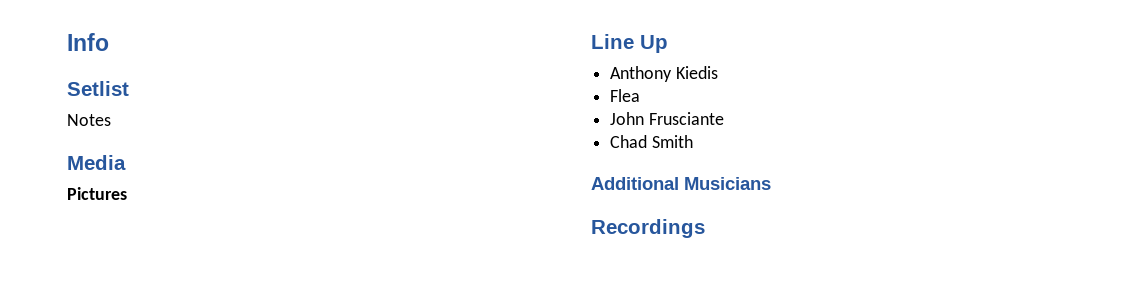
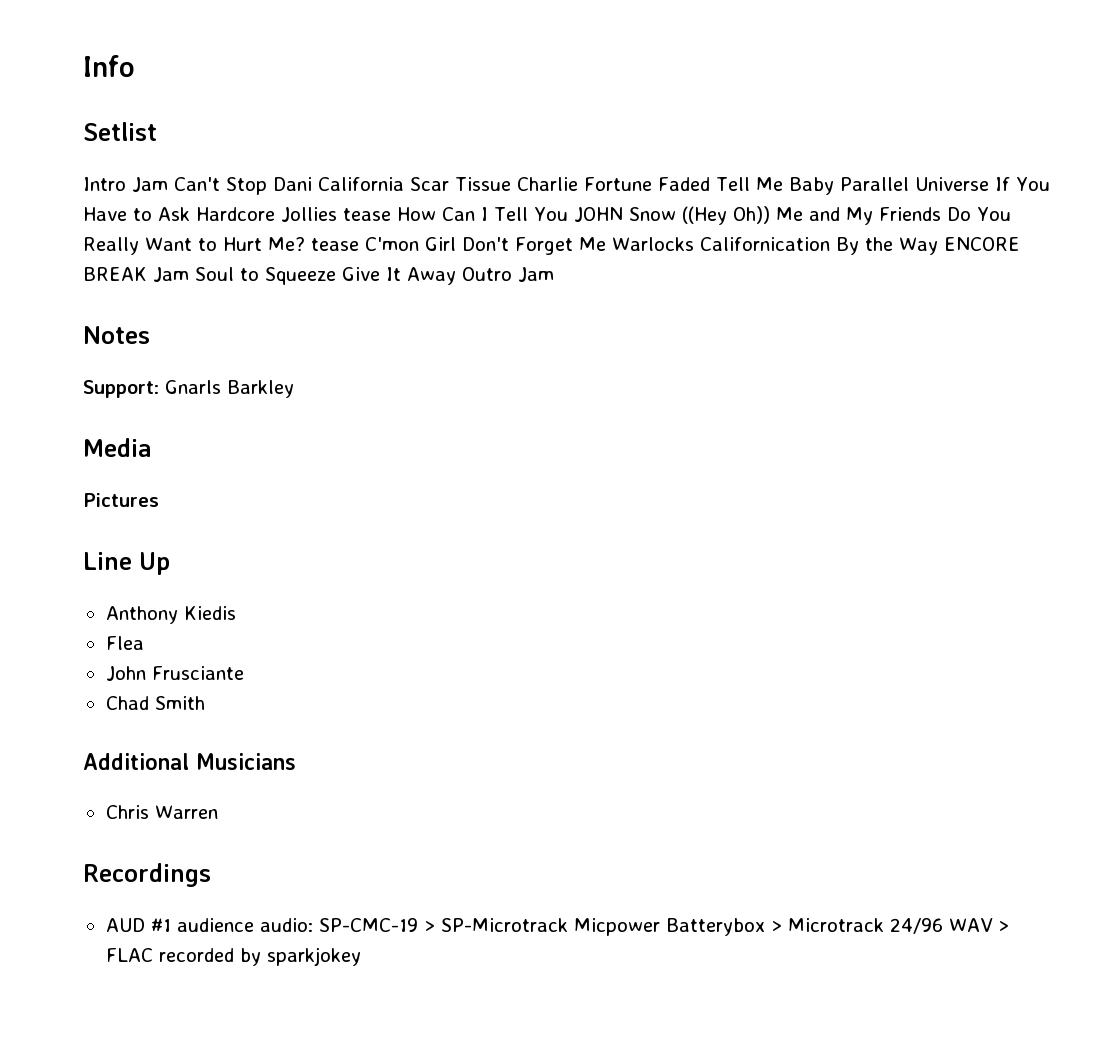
+ Intro Jam Can't Stop Dani California Scar Tissue Charlie Fortune Faded Tell Me Baby Parallel Universe If You Have to Ask Hardcore Jollies tease How Can I Tell You JOHN Snow ((Hey Oh)) Me and My Friends Do You Really Want to Hurt Me? tease C'mon Girl Don't Forget Me Warlocks Californication By the Way ENCORE BREAK Jam Soul to Squeeze Give It Away Outro Jam
  Notes
+ Support: Gnarls Barkley
+ Chris Warren
+ AUD #1 audience audio: SP-CMC-19 > SP-Microtrack Micpower Batterybox > Microtrack 24/96 WAV > FLAC recorded by sparkjokey

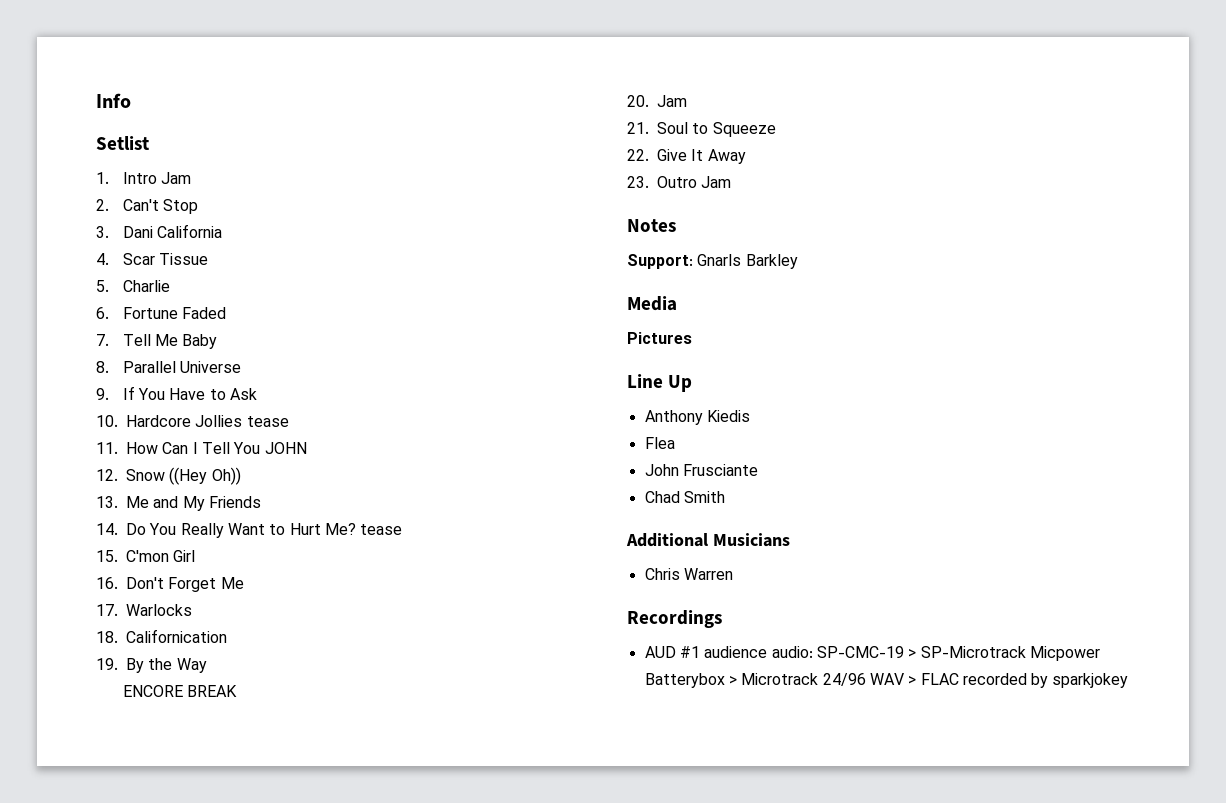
- Intro Jam Can't Stop Dani California Scar Tissue Charlie Fortune Faded Tell Me Baby Parallel Universe If You Have to Ask Hardcore Jollies tease How Can I Tell You JOHN Snow ((Hey Oh)) Me and My Friends Do You Really Want to Hurt Me? tease C'mon Girl Don't Forget Me Warlocks Californication By the Way ENCORE BREAK Jam Soul to Squeeze Give It Away Outro Jam
+ 1. Intro Jam
+ 2. Can't Stop
+ 3. Dani California
+ 4. Scar Tissue
+ 5. Charlie
+ 6. Fortune Faded
+ 7. Tell Me Baby
+ 8. Parallel Universe
+ 9. If You Have to Ask
+ 10. Hardcore Jollies tease
+ 11. How Can I Tell You JOHN
+ 12. Snow ((Hey Oh))
+ 13. Me and My Friends
+ 14. Do You Really Want to Hurt Me? tease
+ 15. C'mon Girl
+ 16. Don't Forget Me
+ 17. Warlocks
+ 18. Californication
+ 19. By the Way
+ ENCORE BREAK
+ 20. Jam
+ 21. Soul to Squeeze
+ 22. Give It Away
+ 23. Outro Jam

